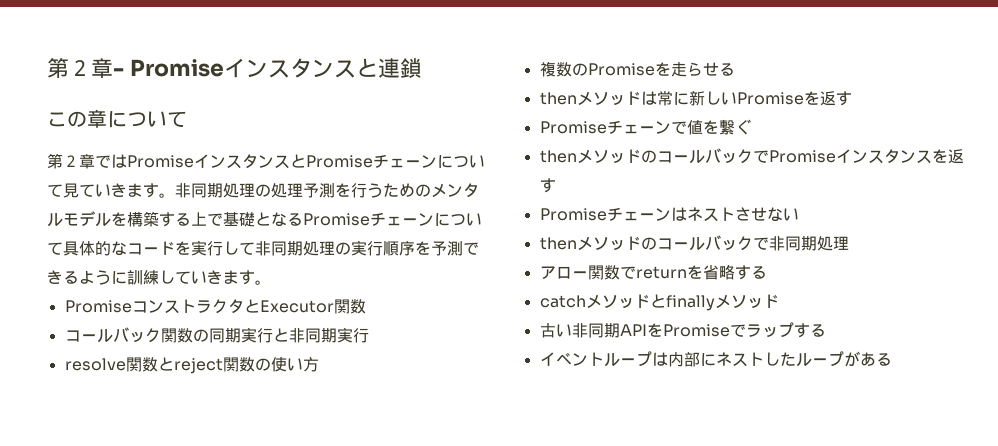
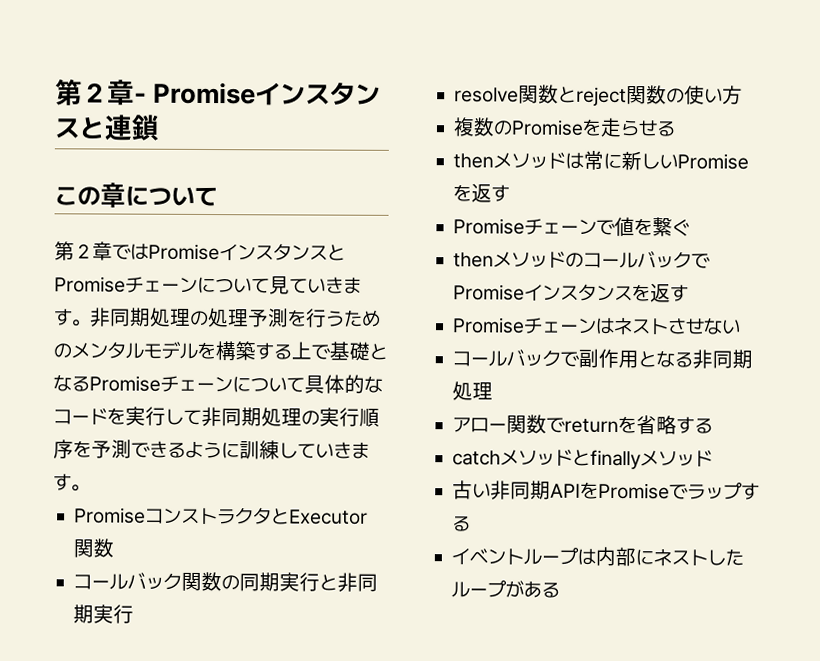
- thenメソッドのコールバックで非同期処理
+ コールバックで副作用となる非同期処理

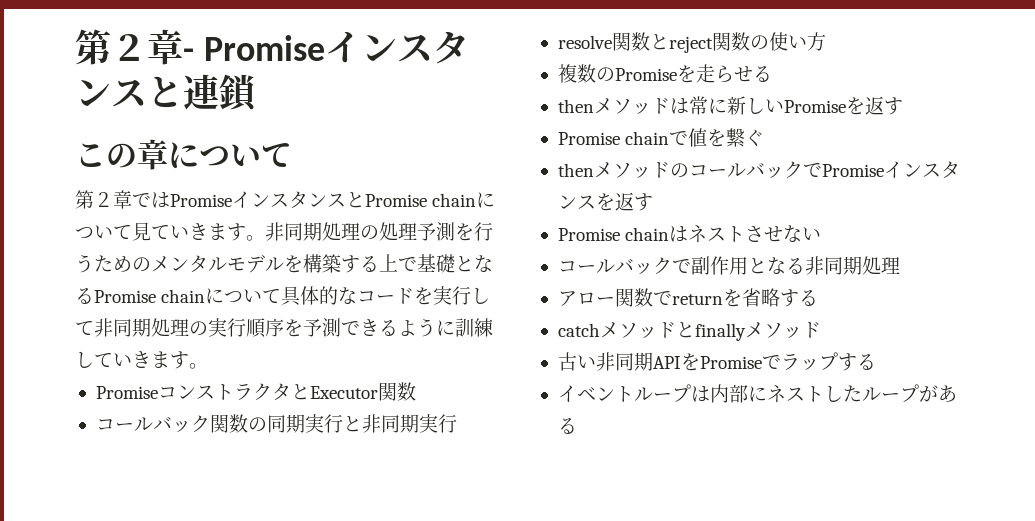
- 第２章ではPromiseインスタンスとPromiseチェーンについて見ていきます。
+ 第２章ではPromiseインスタンスとPromise chainについて見ていきます。
- 非同期処理の処理予測を行うためのメンタルモデルを構築する上で基礎となるPromiseチェーンについて具体的なコードを実行して非同期処理の実行順序を予測できるように訓練していきます。
+ 非同期処理の処理予測を行うためのメンタルモデルを構築する上で基礎となるPromise chainについて具体的なコードを実行して非同期処理の実行順序を予測できるように訓練していきます。
- Promiseチェーンで値を繋ぐ
+ Promise chainで値を繋ぐ
- Promiseチェーンはネストさせない
+ Promise chainはネストさせない

